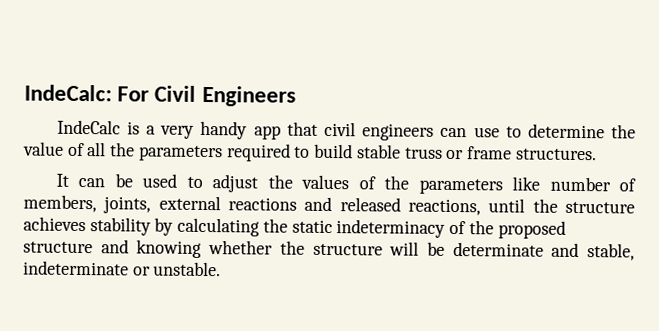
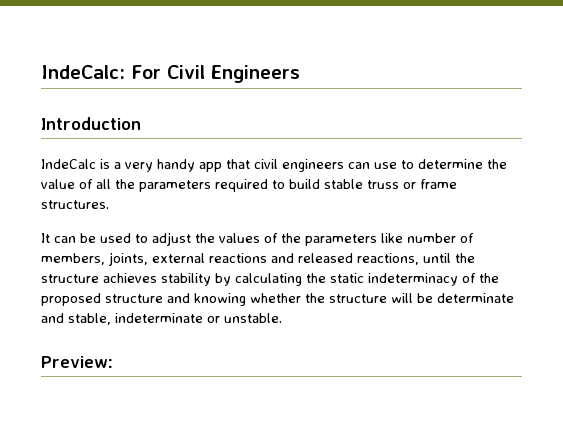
+ Introduction
+ Preview:

